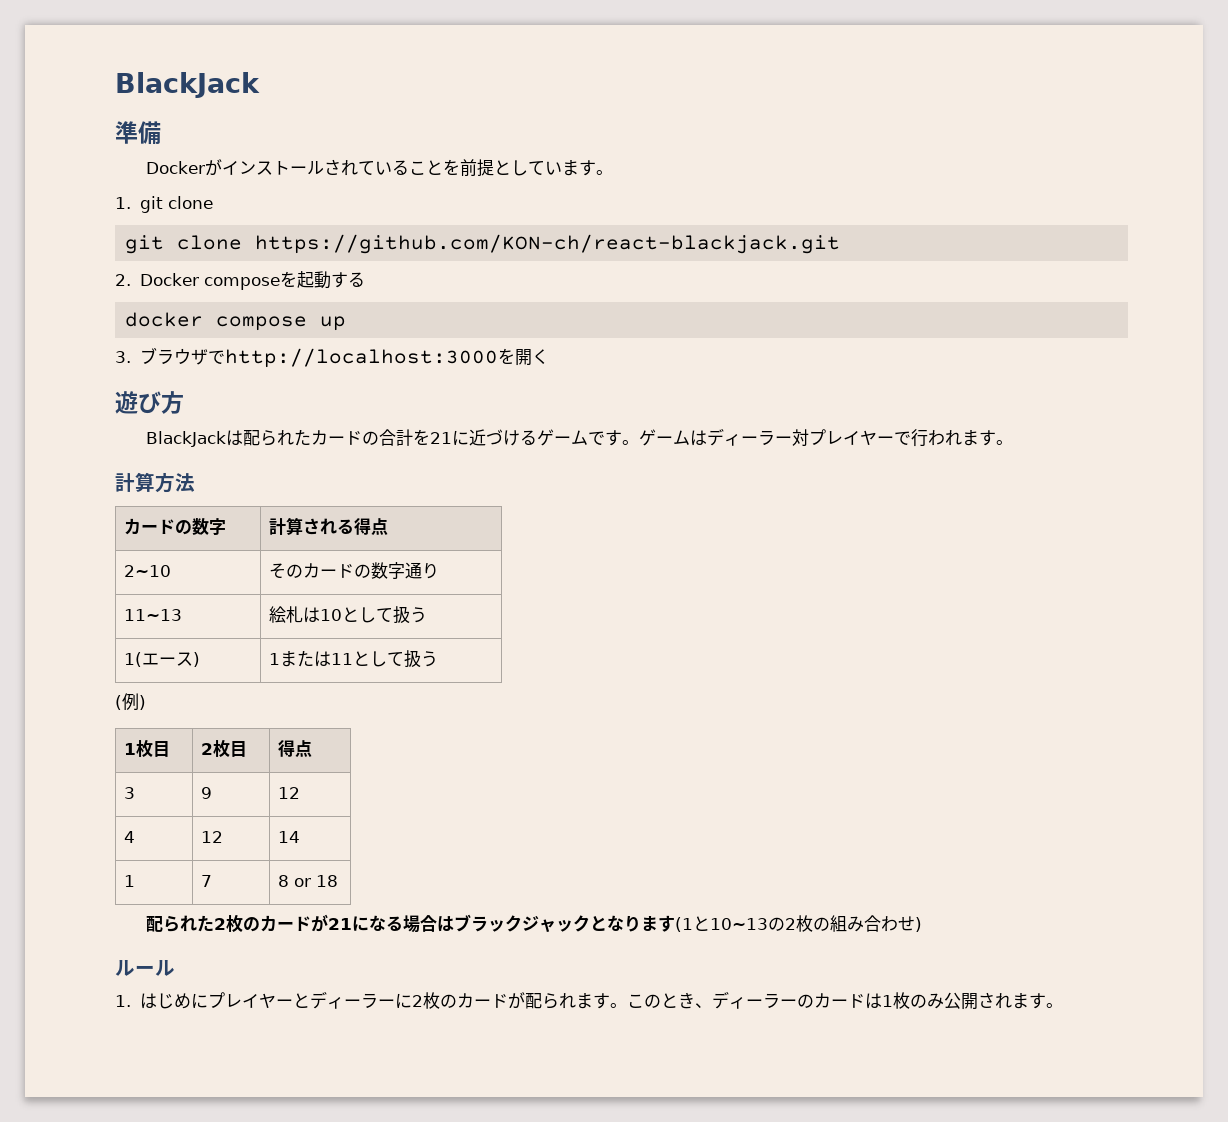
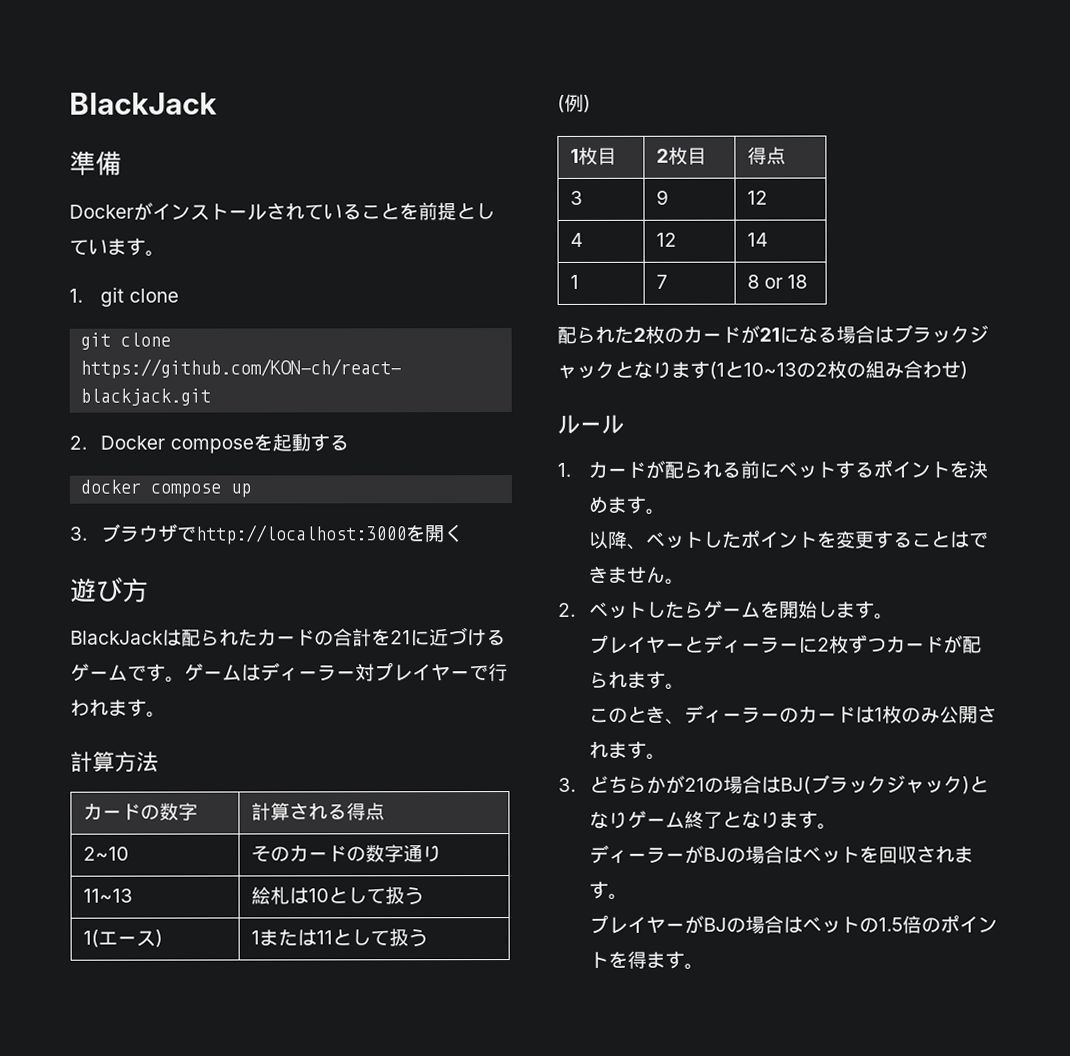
- 1.はじめにプレイヤーとディーラーに2枚のカードが配られます。このとき、ディーラーのカードは1枚のみ公開されます。
+ 1.カードが配られる前にベットするポイントを決めます。
+ 以降、ベットしたポイントを変更することはできません。
+ 2.ベットしたらゲームを開始します。
+ プレイヤーとディーラーに2枚ずつカードが配られます。
+ このとき、ディーラーのカードは1枚のみ公開されます。
+ 3.どちらかが21の場合はBJ(ブラックジャック)となりゲーム終了となります。
+ ディーラーがBJの場合はベットを回収されます。
+ プレイヤーがBJの場合はベットの1.5倍のポイントを得ます。

